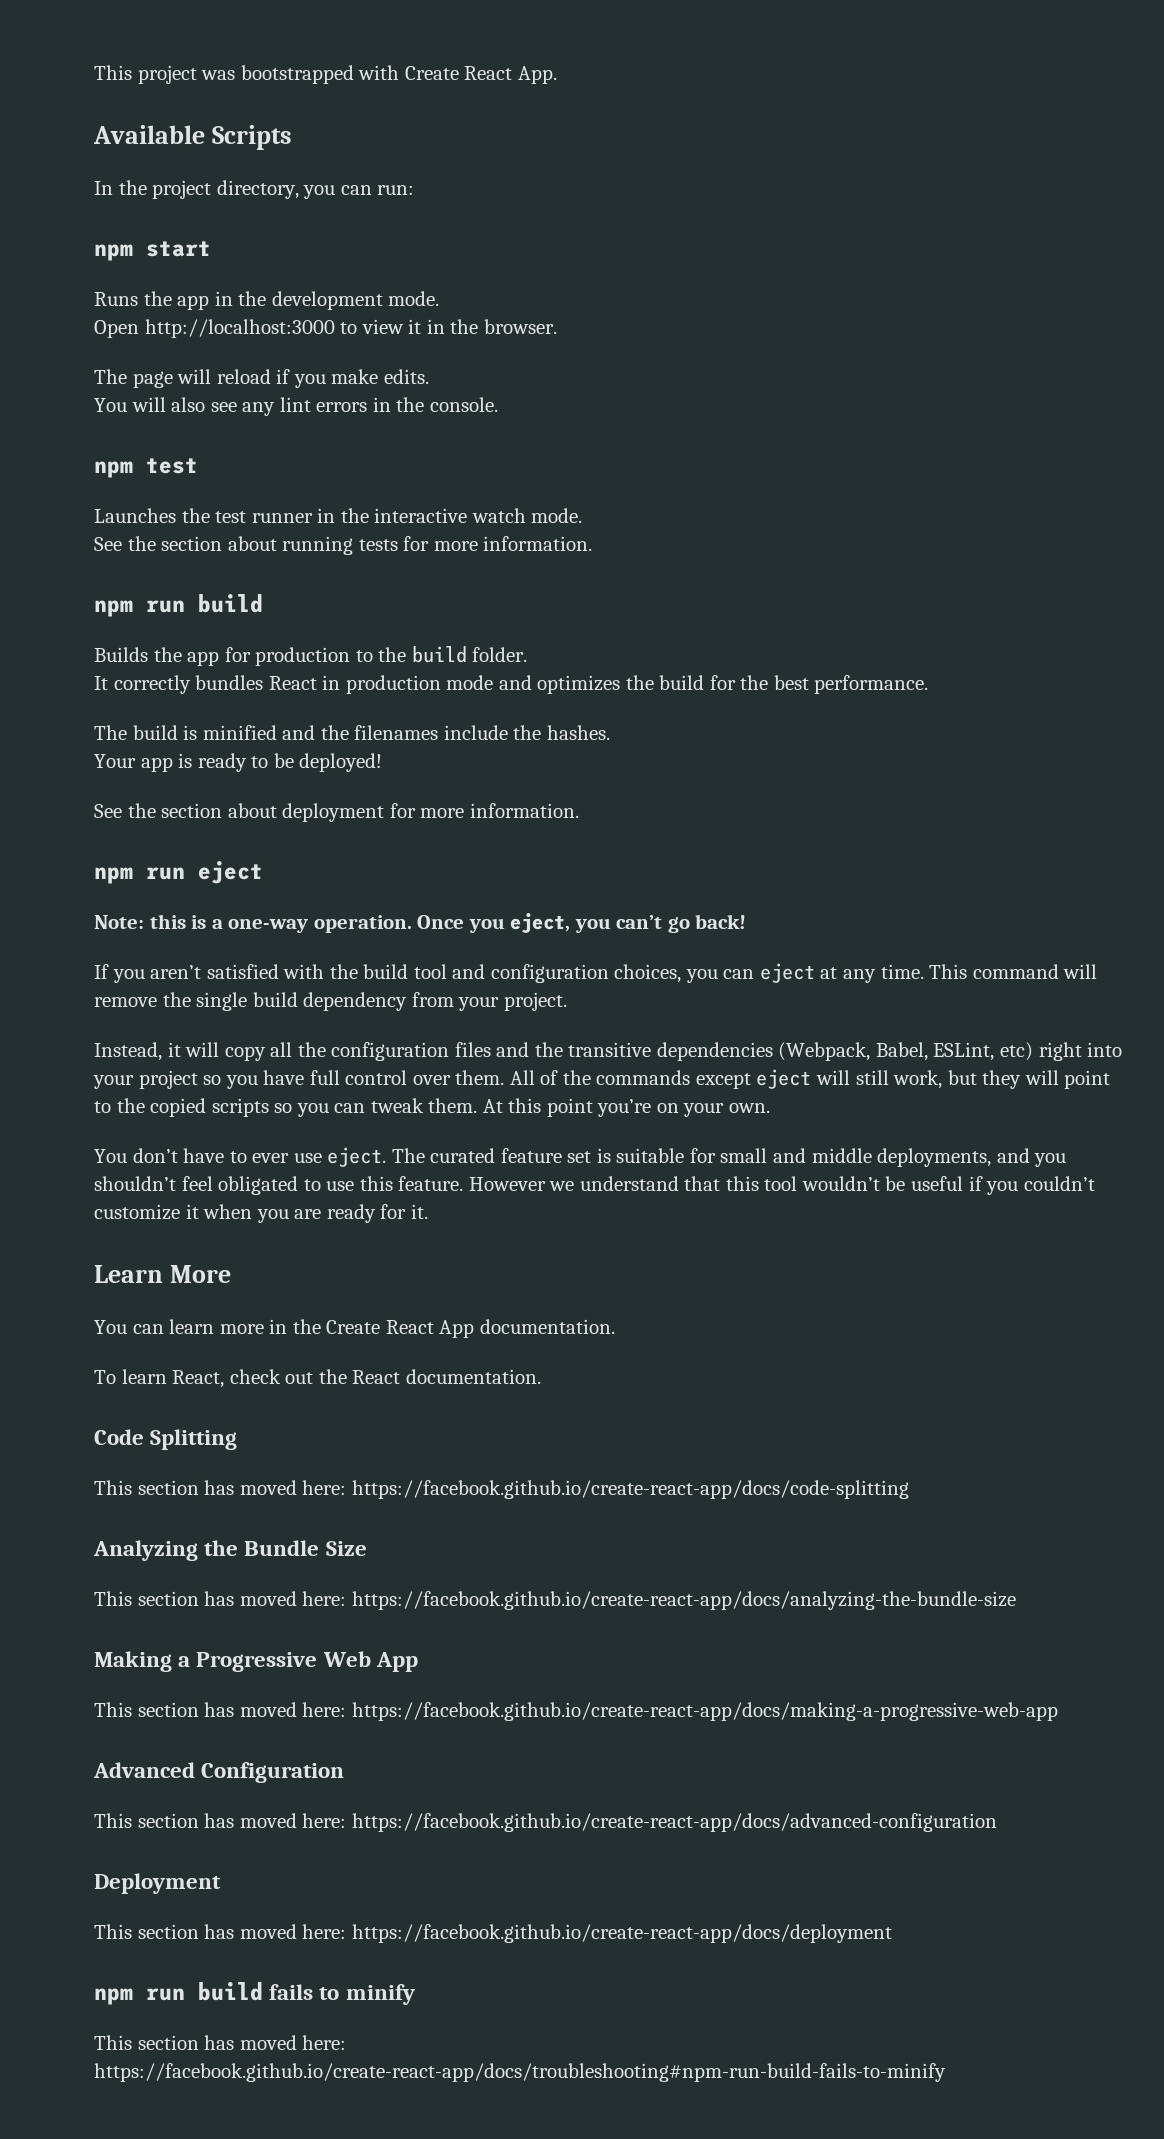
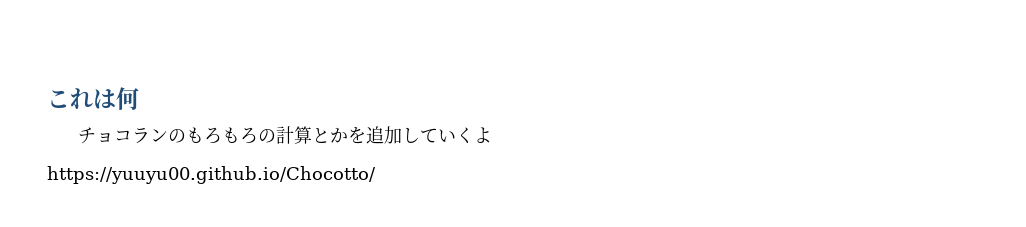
- This project was bootstrapped with Create React App.
- Available Scripts
- In the project directory, you can run:
- npm start
- Runs the app in the development mode.
- Open http://localhost:3000 to view it in the browser.
- The page will reload if you make edits.
- You will also see any lint errors in the console.
- npm test
- Launches the test runner in the interactive watch mode.
- See the section about running tests for more information.
- npm run build
- Builds the app for production to the build folder.
- It correctly bundles React in production mode and optimizes the build for the best performance.
- The build is minified and the filenames include the hashes.
- Your app is ready to be deployed!
- See the section about deployment for more information.
- npm run eject
- Note: this is a one-way operation. Once you eject, you can’t go back!
- If you aren’t satisfied with the build tool and configuration choices, you can eject at any time. This command will remove the single build dependency from your project.
- Instead, it will copy all the configuration files and the transitive dependencies (Webpack, Babel, ESLint, etc) right into your project so you have full control over them. All of the commands except eject will still work, but they will point to the copied scripts so you can tweak them. At this point you’re on your own.
- You don’t have to ever use eject. The curated feature set is suitable for small and middle deployments, and you shouldn’t feel obligated to use this feature. However we understand that this tool wouldn’t be useful if you couldn’t customize it when you are ready for it.
- Learn More
- You can learn more in the Create React App documentation.
- To learn React, check out the React documentation.
- Code Splitting
- This section has moved here: https://facebook.github.io/create-react-app/docs/code-splitting
- Analyzing the Bundle Size
- This section has moved here: https://facebook.github.io/create-react-app/docs/analyzing-the-bundle-size
- Making a Progressive Web App
- This section has moved here: https://facebook.github.io/create-react-app/docs/making-a-progressive-web-app
- Advanced Configuration
- This section has moved here: https://facebook.github.io/create-react-app/docs/advanced-configuration
- Deployment
- This section has moved here: https://facebook.github.io/create-react-app/docs/deployment
- npm run build fails to minify
- This section has moved here: https://facebook.github.io/create-react-app/docs/troubleshooting#npm-run-build-fails-to-minify
+ これは何
+ チョコランのもろもろの計算とかを追加していくよ
+ https://yuuyu00.github.io/Chocotto/

